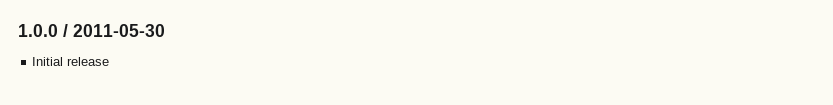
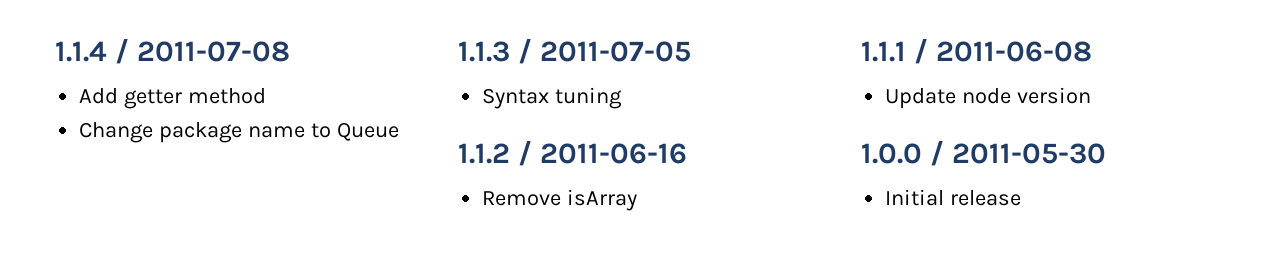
+ 1.1.4 / 2011-07-08
+ Add getter method
+ Change package name to Queue
+ 1.1.3 / 2011-07-05
+ Syntax tuning
+ 1.1.2 / 2011-06-16
+ Remove isArray
+ 1.1.1 / 2011-06-08
+ Update node version

